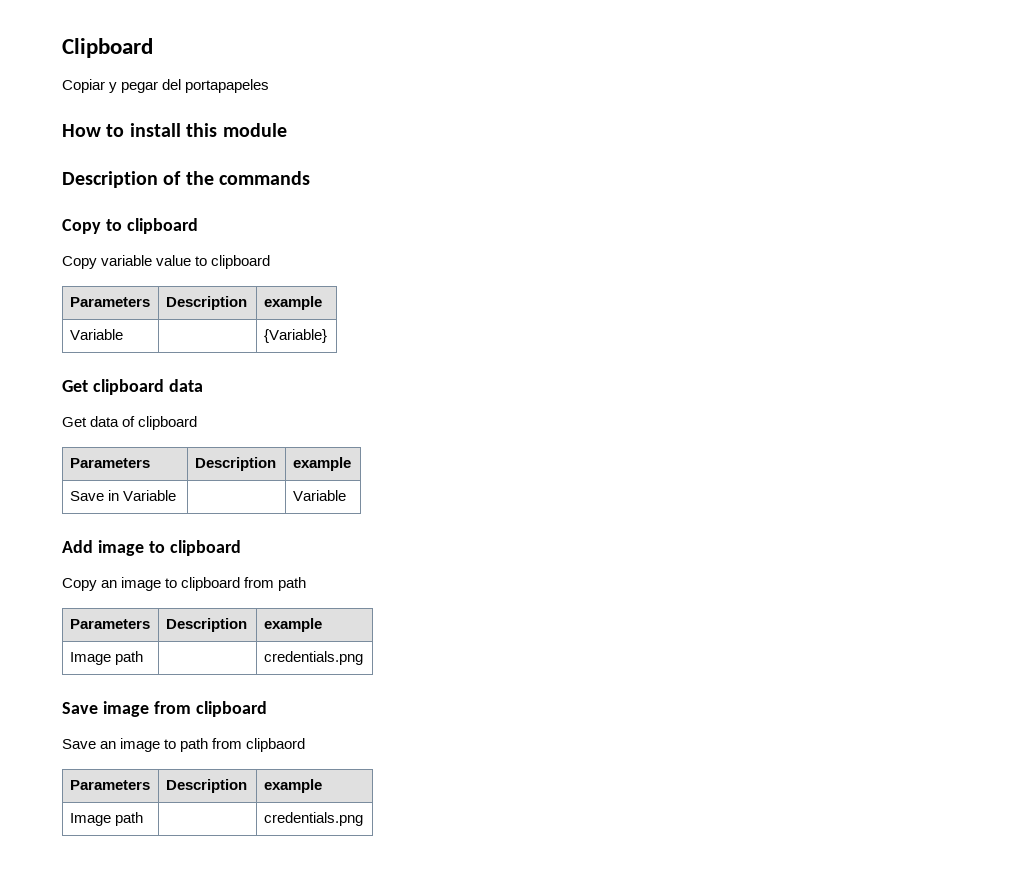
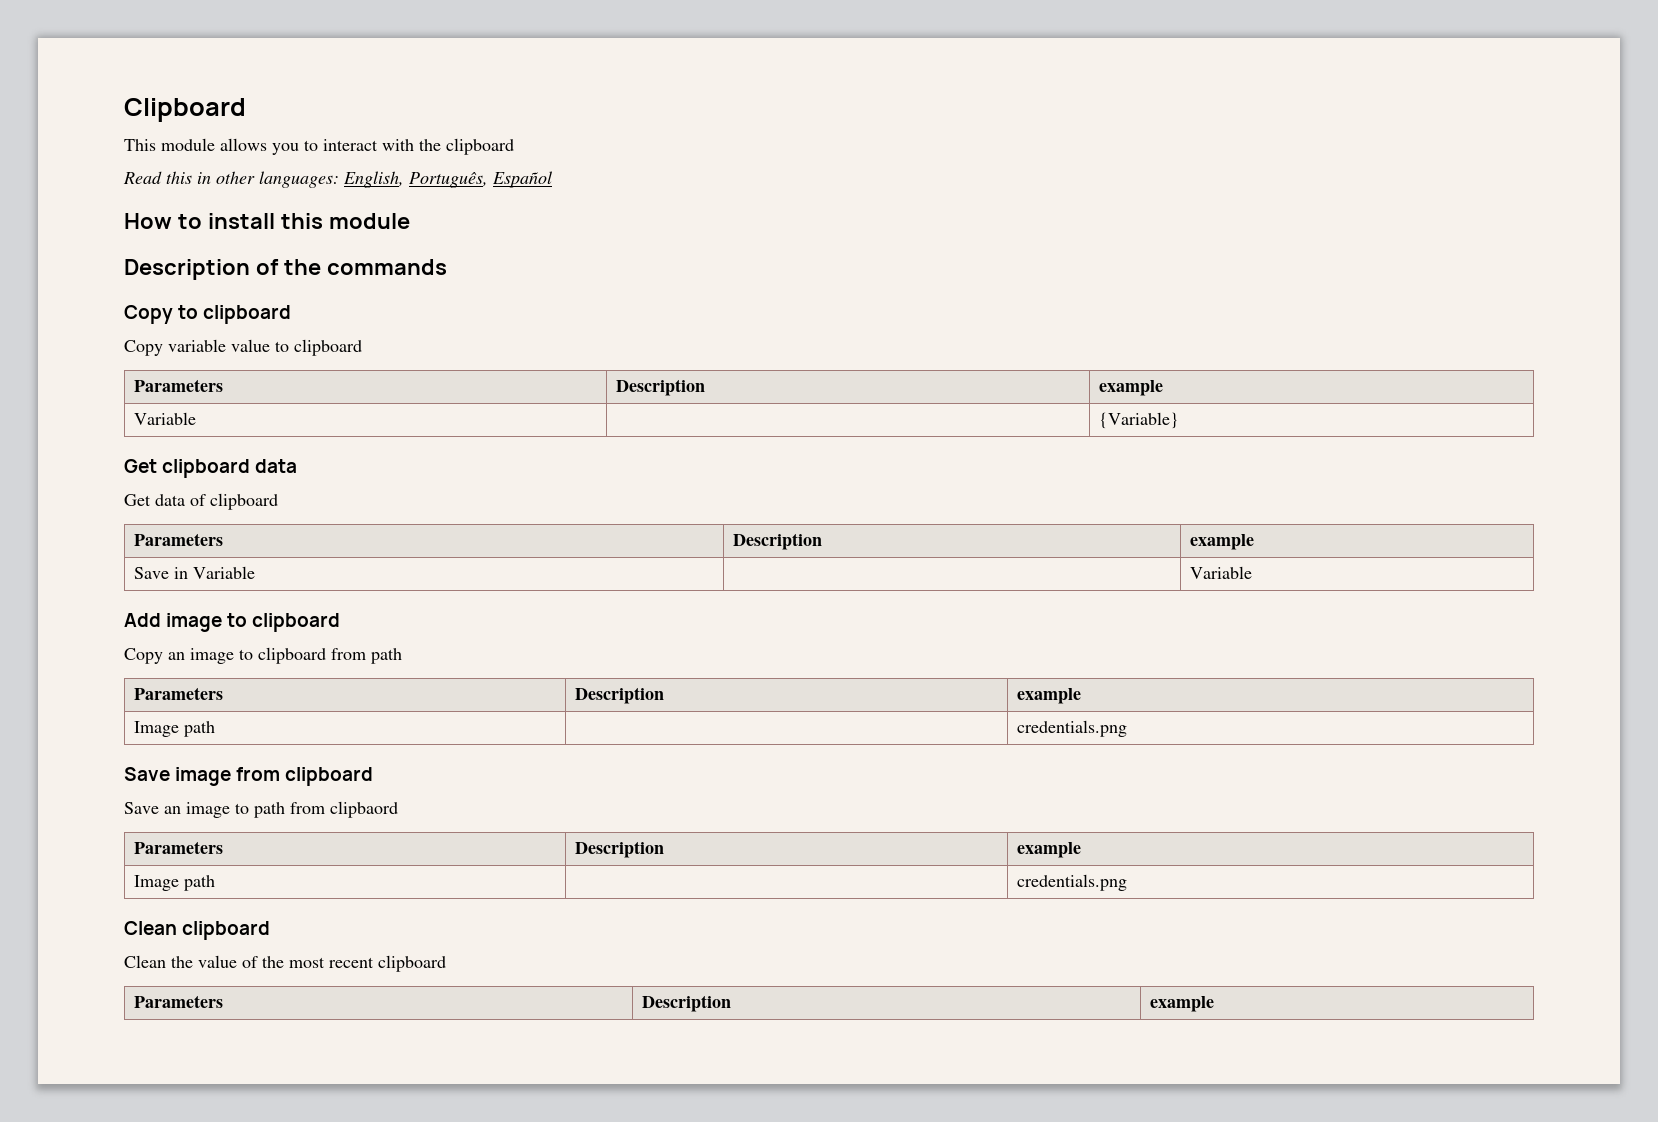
- Copiar y pegar del portapapeles
+ This module allows you to interact with the clipboard
+ Read this in other languages: English, Português, Español
+ Clean clipboard
+ Clean the value of the most recent clipboard
+ Parameters | Description | example

